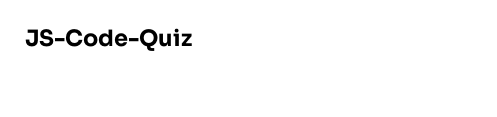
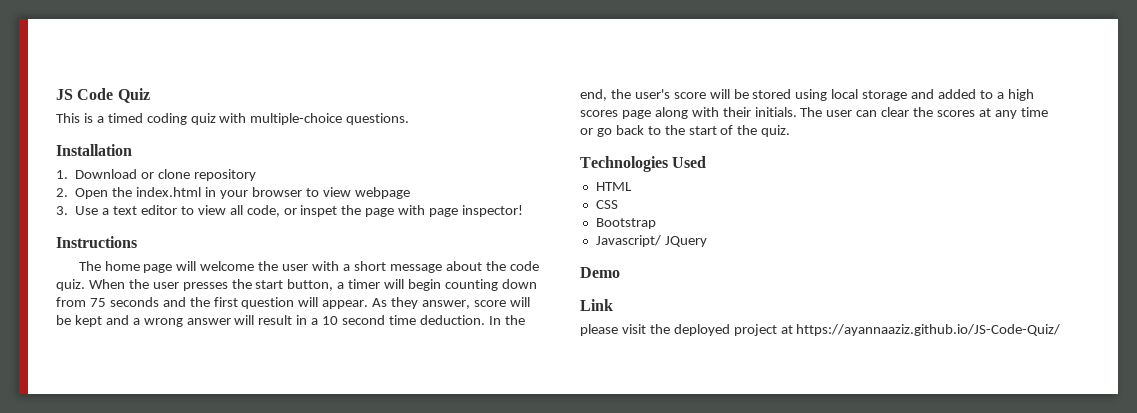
- JS-Code-Quiz
+ JS Code Quiz
+ This is a timed coding quiz with multiple-choice questions.
+ Installation
+ 1. Download or clone repository
+ 2. Open the index.html in your browser to view webpage
+ 3. Use a text editor to view all code, or inspet the page with page inspector!
+ Instructions
+ The home page will welcome the user with a short message about the code quiz. When the user presses the start button, a timer will begin counting down from 75 seconds and the first question will appear. As they answer, score will be kept and a wrong answer will result in a 10 second time deduction. In the end, the user's score will be stored using local storage and added to a high scores page along with their initials. The user can clear the scores at any time or go back to the start of the quiz.
+ Technologies Used
+ HTML
+ CSS
+ Bootstrap
+ Javascript/ JQuery
+ Demo
+ Link
+ please visit the deployed project at https://ayannaaziz.github.io/JS-Code-Quiz/

